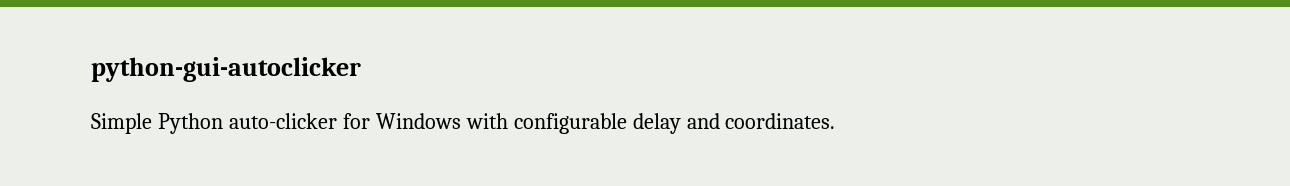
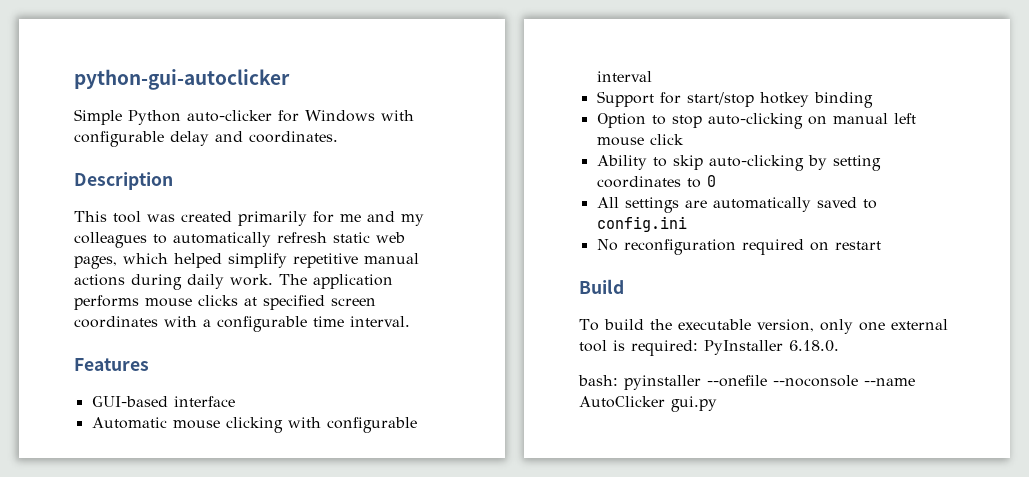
+ Description
+ This tool was created primarily for me and my colleagues to automatically refresh static web pages, which helped simplify repetitive manual actions during daily work. The application performs mouse clicks at specified screen coordinates with a configurable time interval.
+ Features
+ GUI-based interface
+ Automatic mouse clicking with configurable interval
+ Support for start/stop hotkey binding
+ Option to stop auto-clicking on manual left mouse click
+ Ability to skip auto-clicking by setting coordinates to 0
+ All settings are automatically saved to config.ini
+ No reconfiguration required on restart
+ Build
+ To build the executable version, only one external tool is required: PyInstaller 6.18.0.
+ bash: pyinstaller --onefile --noconsole --name AutoClicker gui.py

